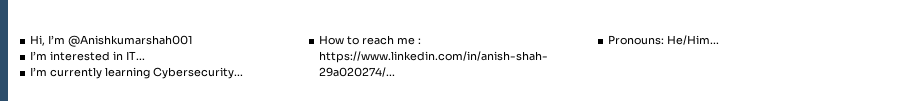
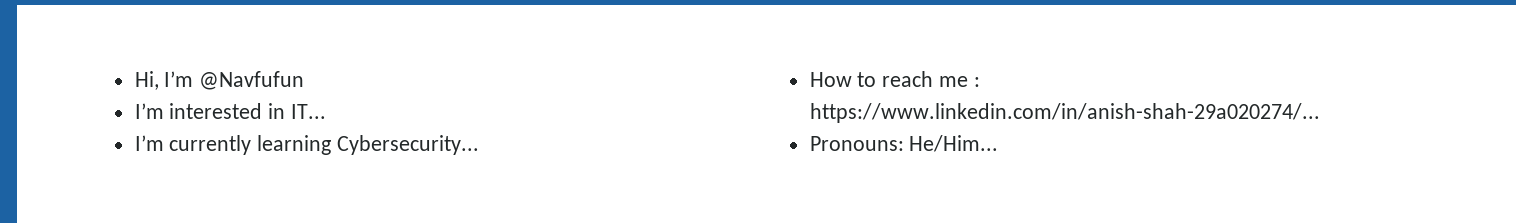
- Hi, I’m @Anishkumarshah001
+ Hi, I’m @Navfufun

